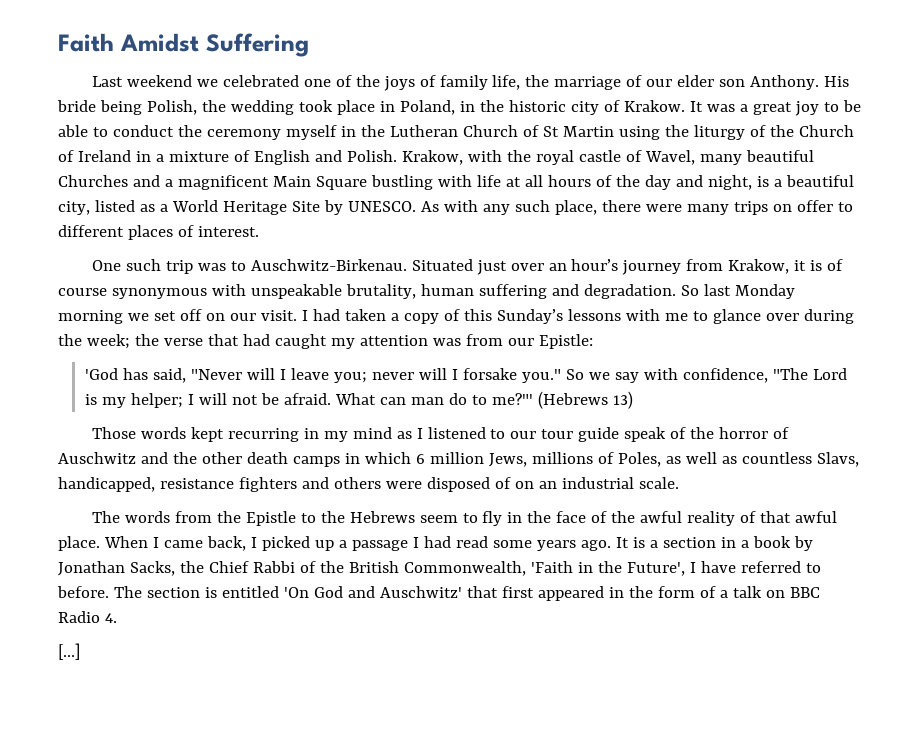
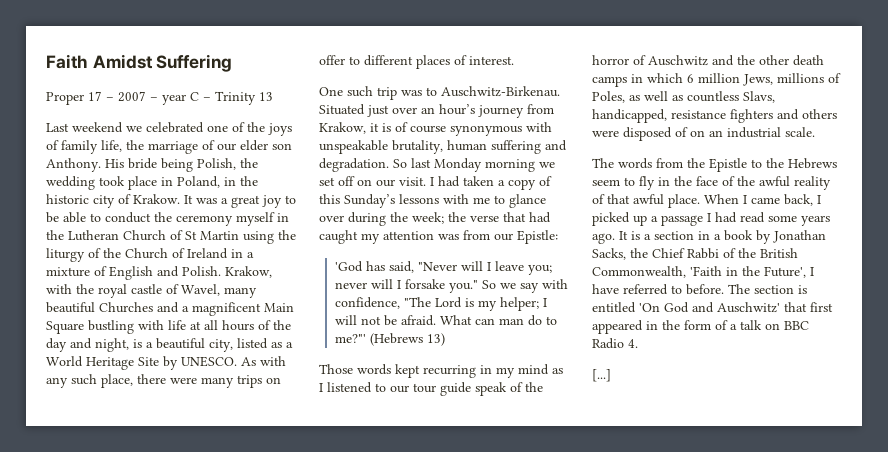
+ Proper 17 – 2007 – year C – Trinity 13

